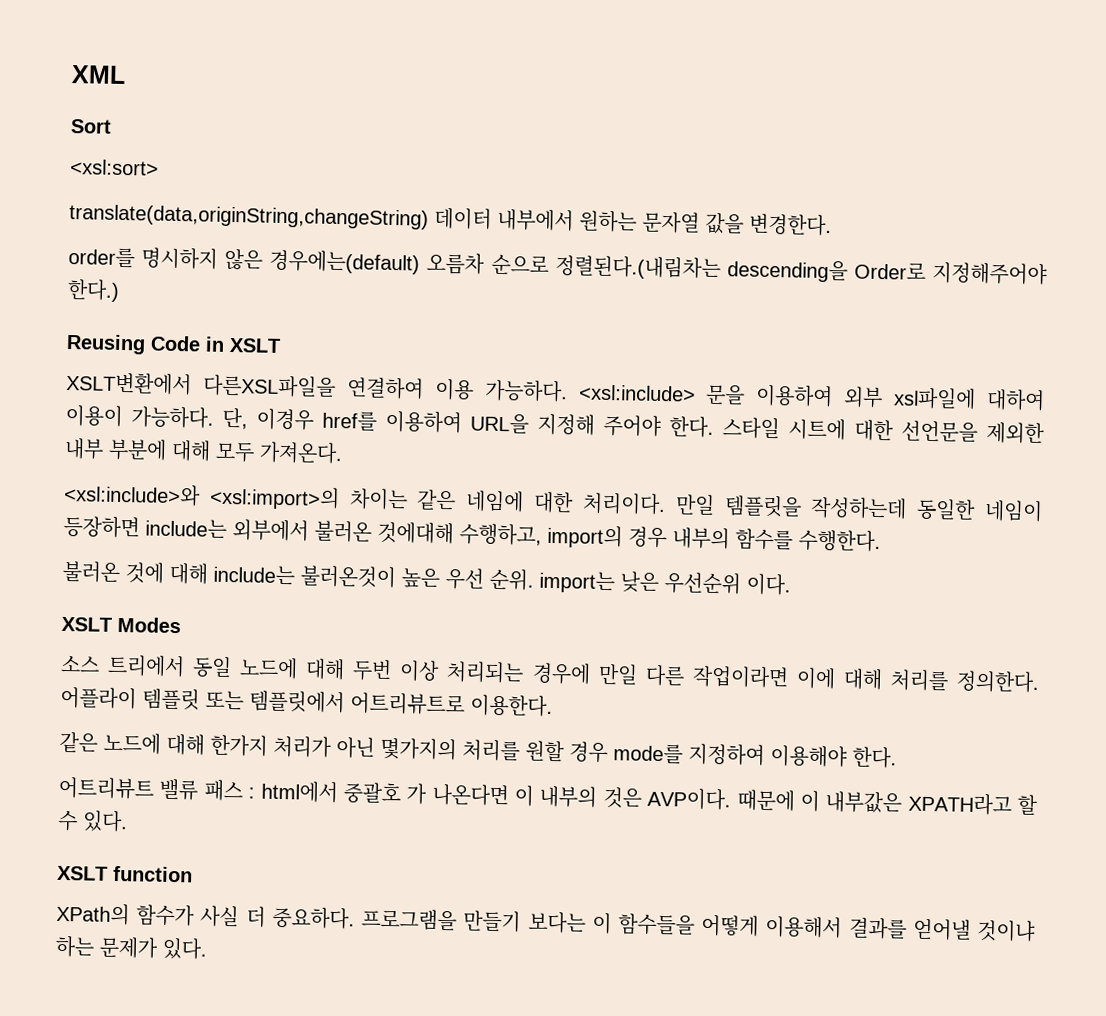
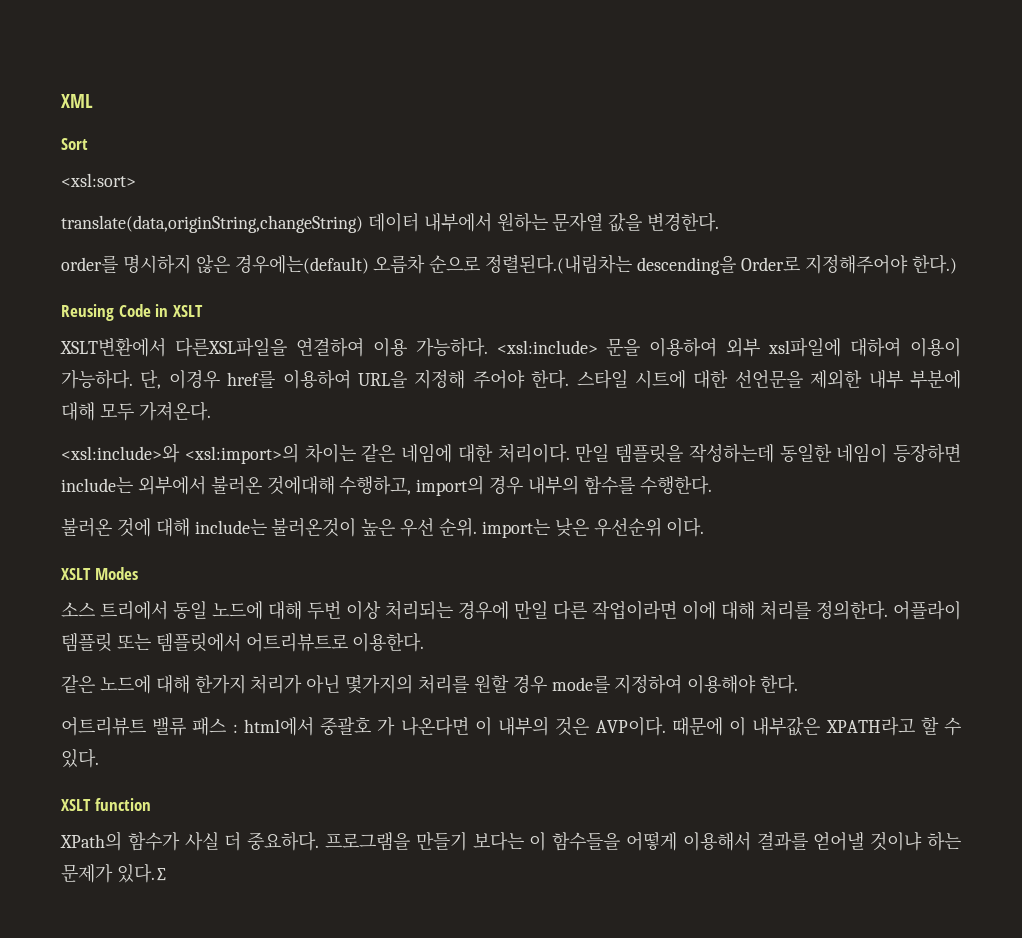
- 프로그램을 만들기 보다는 이 함수들을 어떻게 이용해서 결과를 얻어낼 것이냐 하는 문제가 있다.
+ 프로그램을 만들기 보다는 이 함수들을 어떻게 이용해서 결과를 얻어낼 것이냐 하는 문제가 있다.∑

